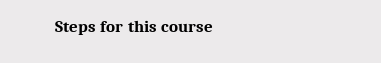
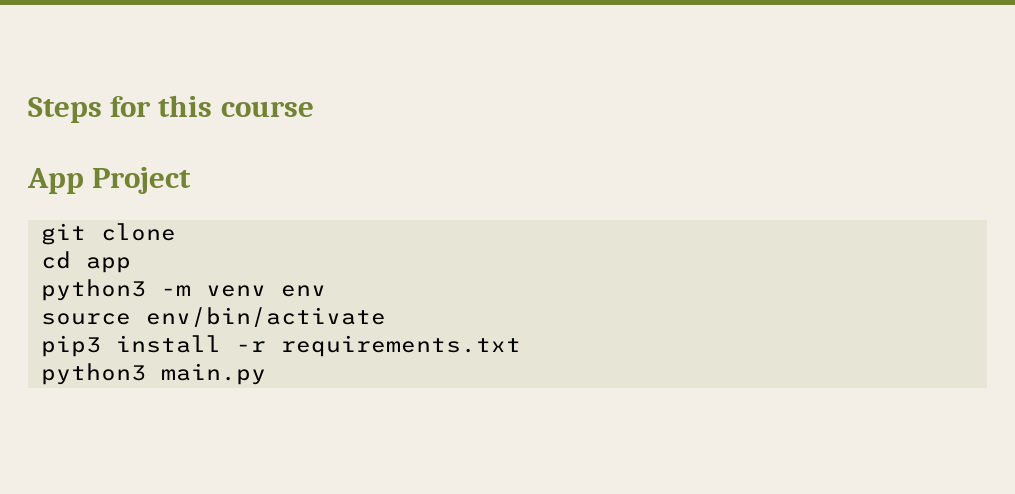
+ App Project
+ git clone
+ cd app
+ python3 -m venv env
+ source env/bin/activate
+ pip3 install -r requirements.txt
+ python3 main.py

